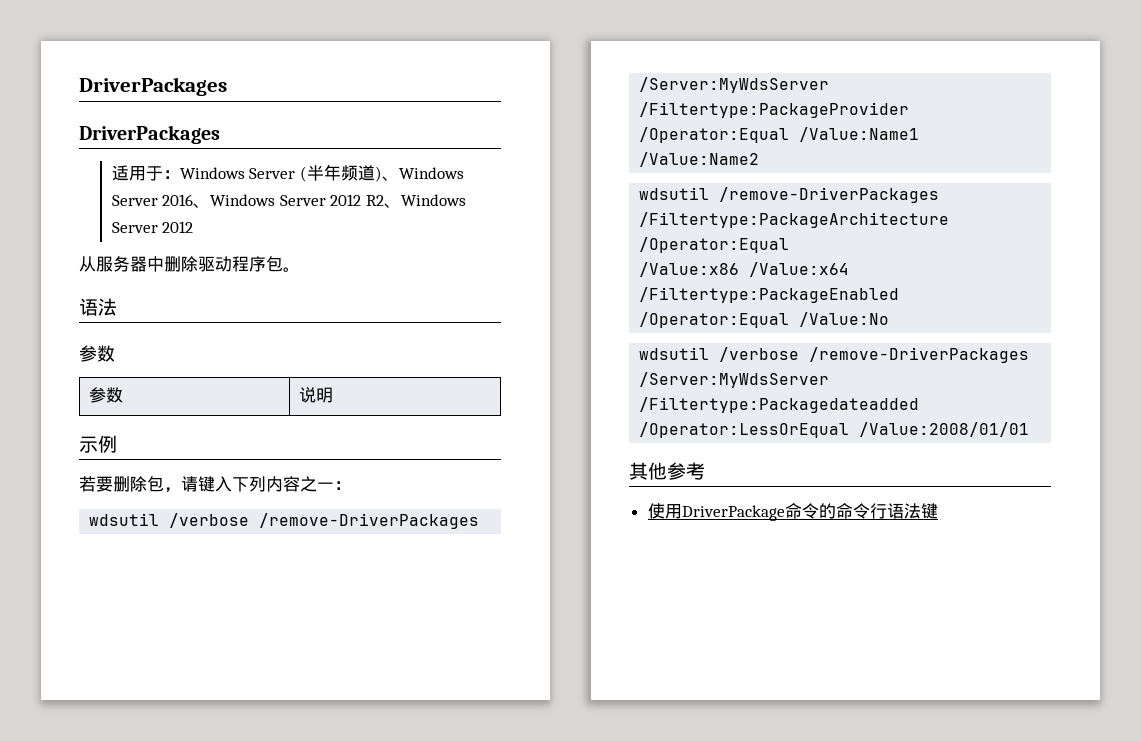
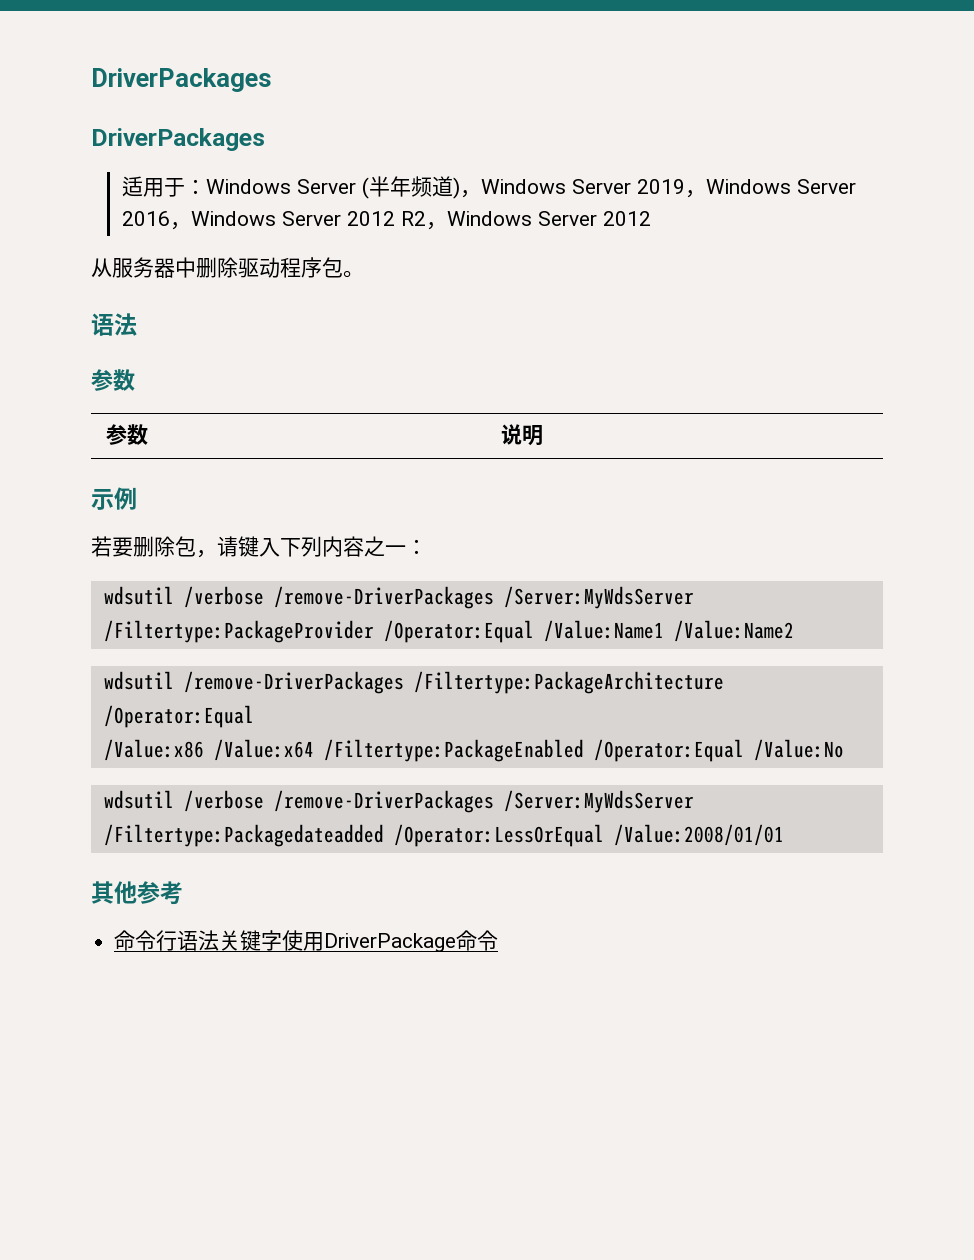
- 适用于：Windows Server (半年频道)、Windows Server 2016、Windows Server 2012 R2、Windows Server 2012
+ 适用于：Windows Server (半年频道)，Windows Server 2019，Windows Server 2016，Windows Server 2012 R2，Windows Server 2012
- 使用DriverPackage命令的命令行语法键
+ 命令行语法关键字使用DriverPackage命令

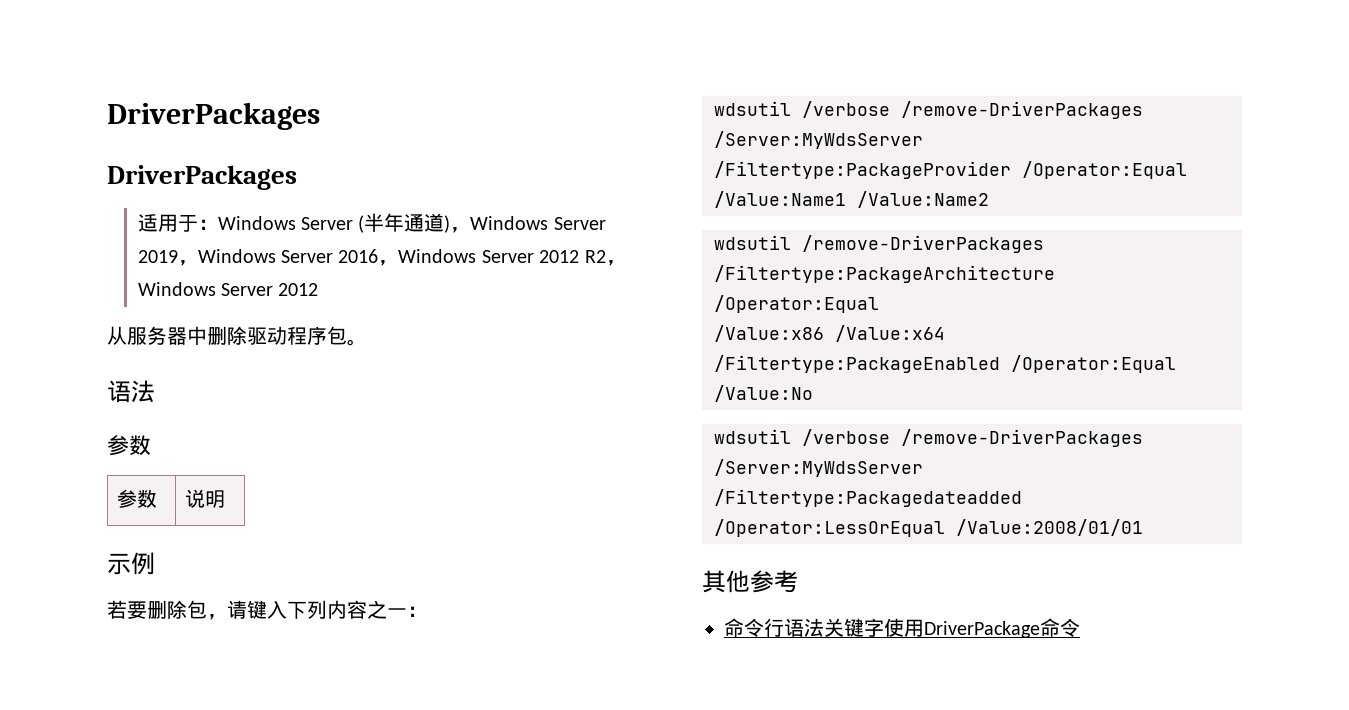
- 适用于：Windows Server (半年频道)，Windows Server 2019，Windows Server 2016，Windows Server 2012 R2，Windows Server 2012
+ 适用于：Windows Server (半年通道)，Windows Server 2019，Windows Server 2016，Windows Server 2012 R2，Windows Server 2012

